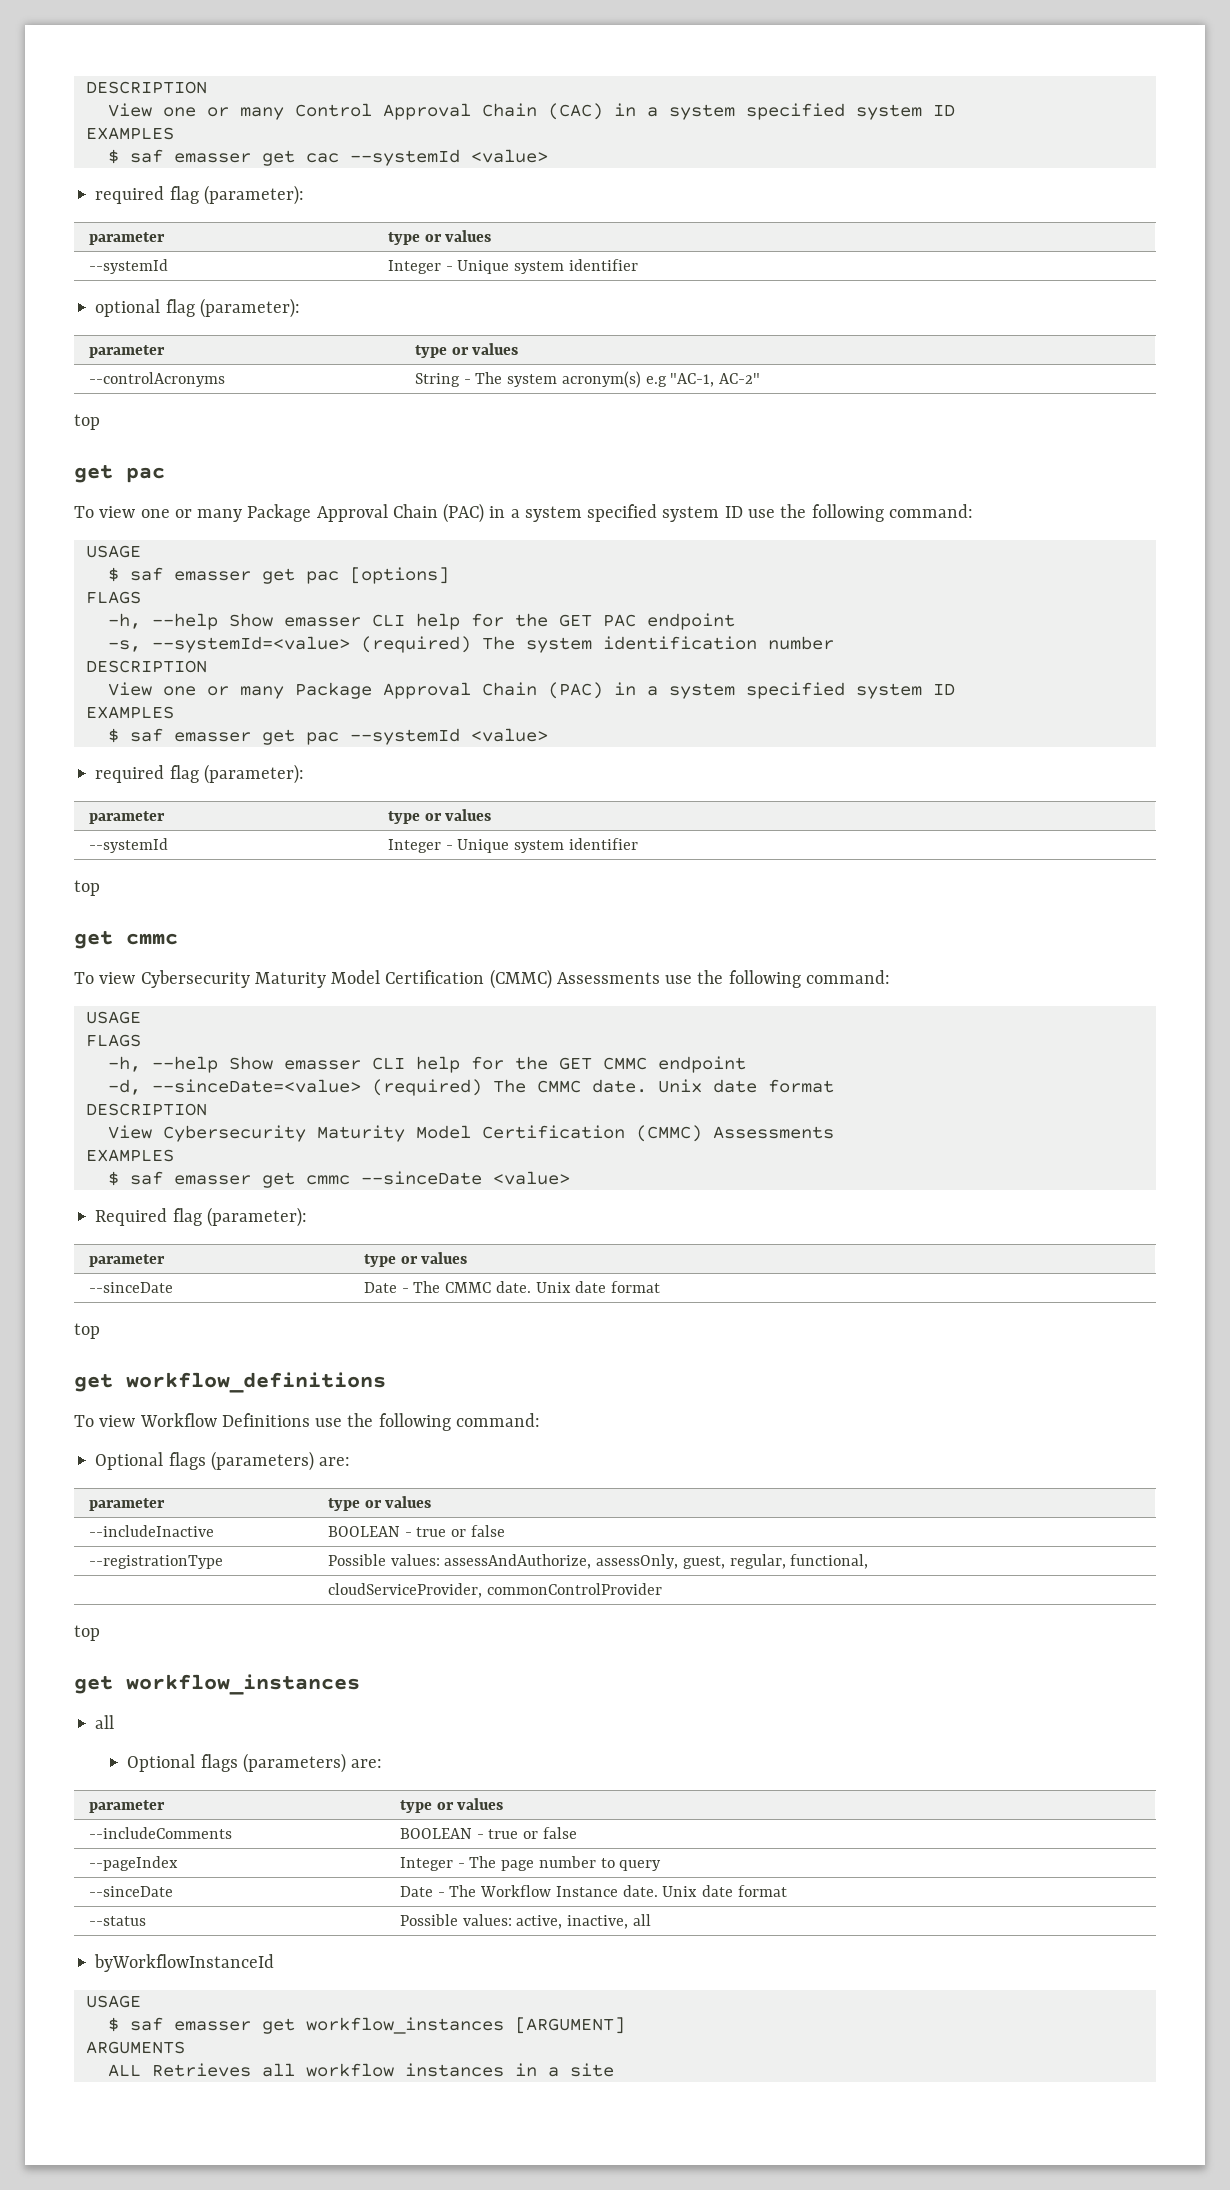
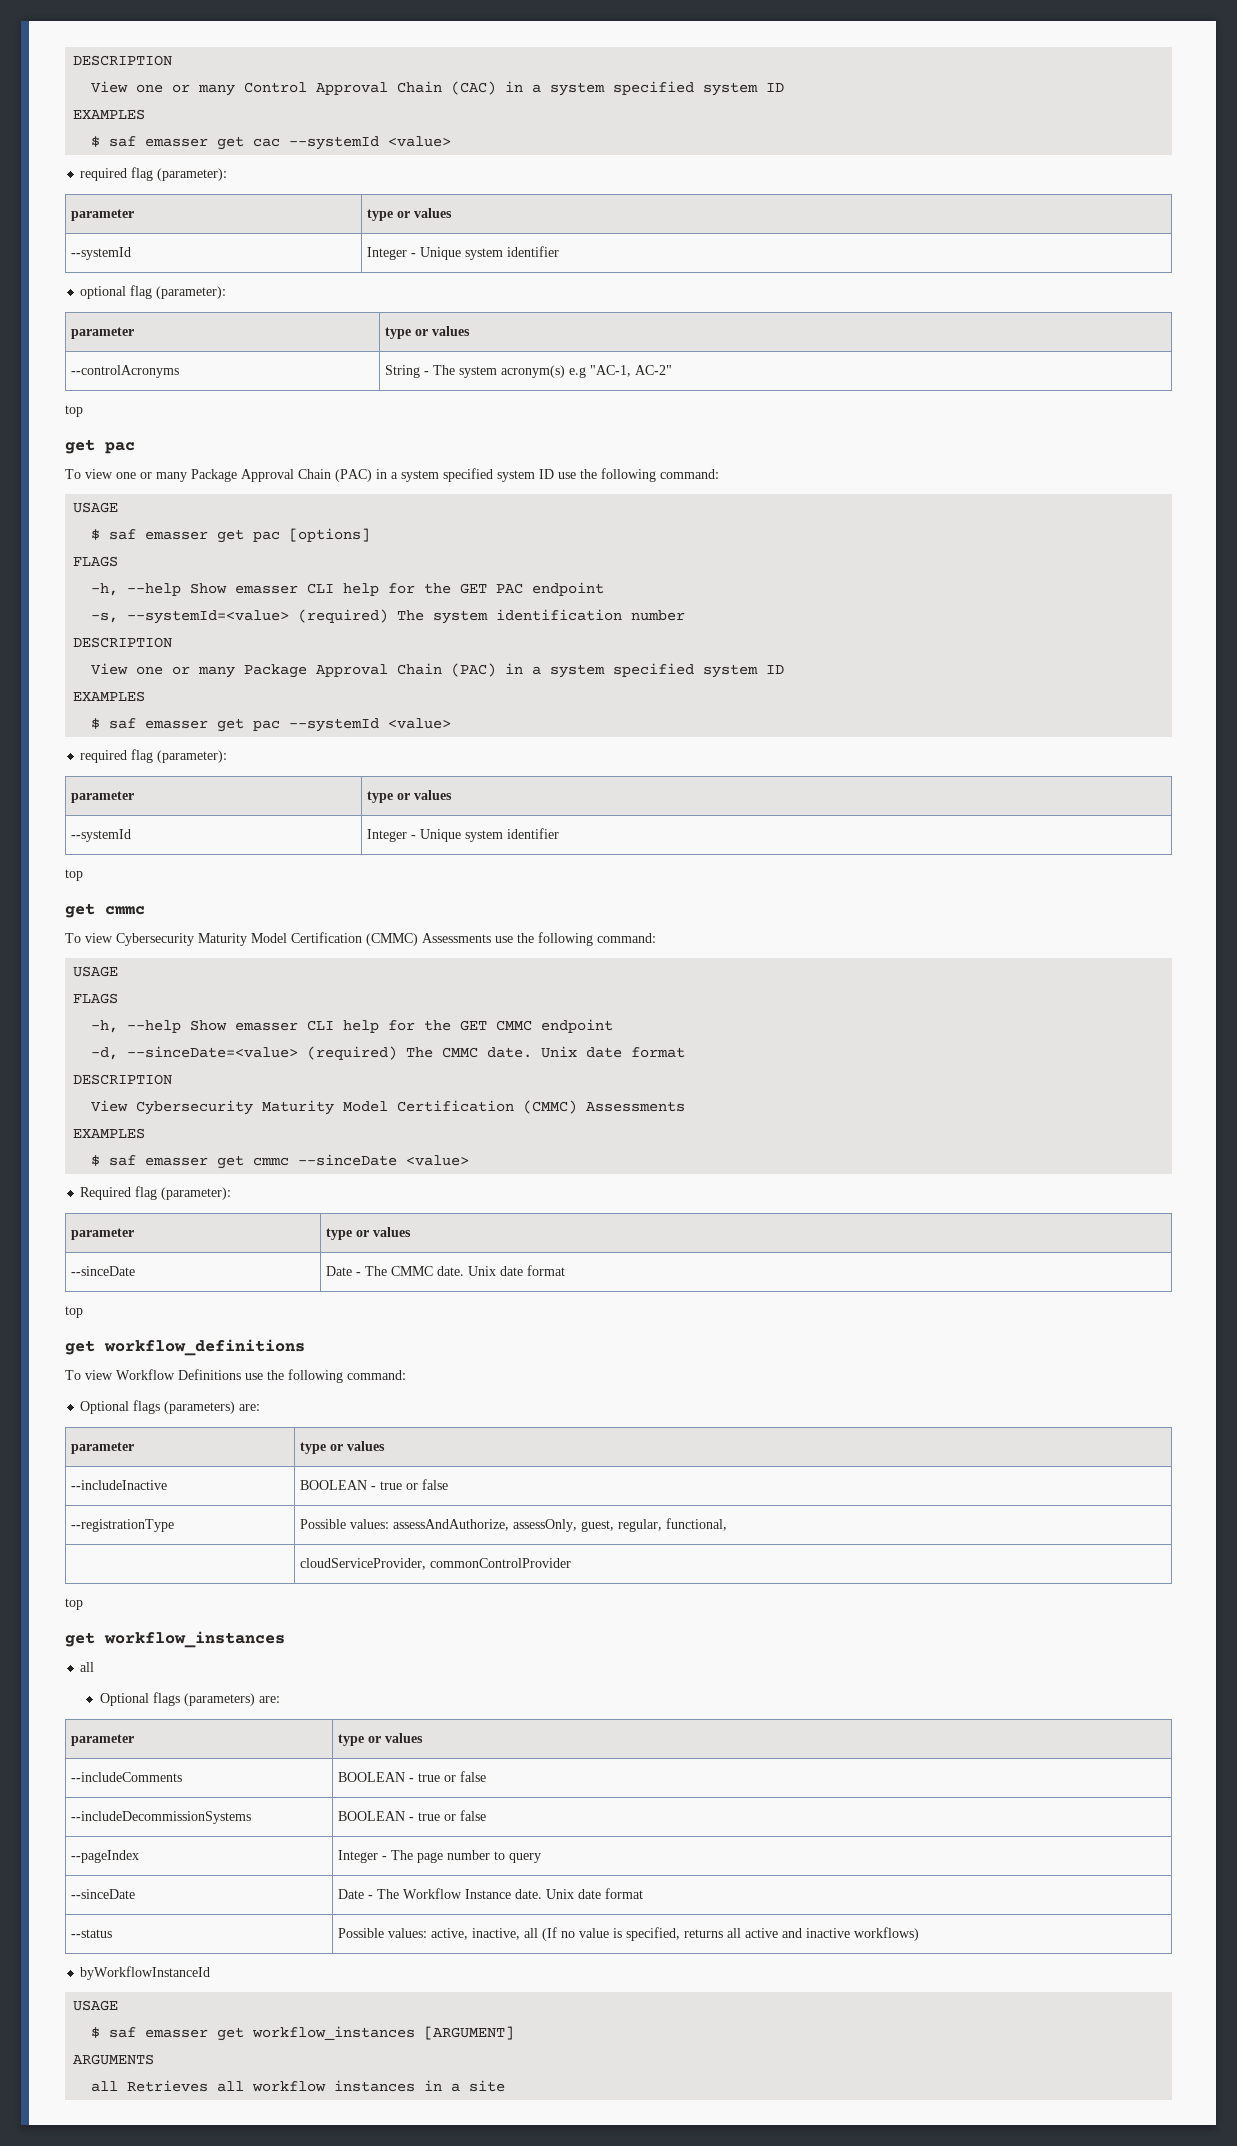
+ --includeDecommissionSystems | BOOLEAN - true or false
- --status | Possible values: active, inactive, all
+ --status | Possible values: active, inactive, all (If no value is specified, returns all active and inactive workflows)
- ALL Retrieves all workflow instances in a site
+ all Retrieves all workflow instances in a site

